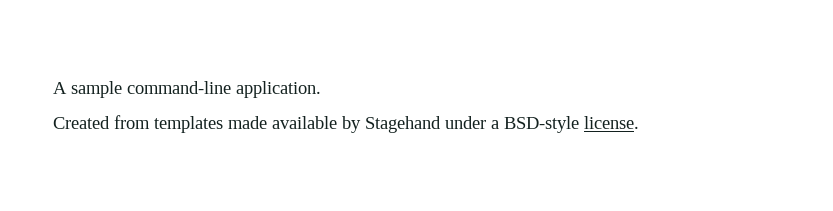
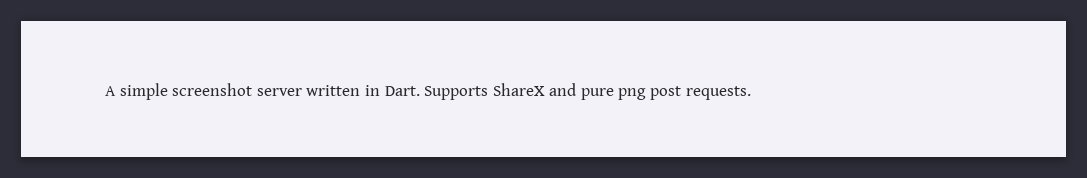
- A sample command-line application.
- Created from templates made available by Stagehand under a BSD-style license.
+ A simple screenshot server written in Dart. Supports ShareX and pure png post requests.

